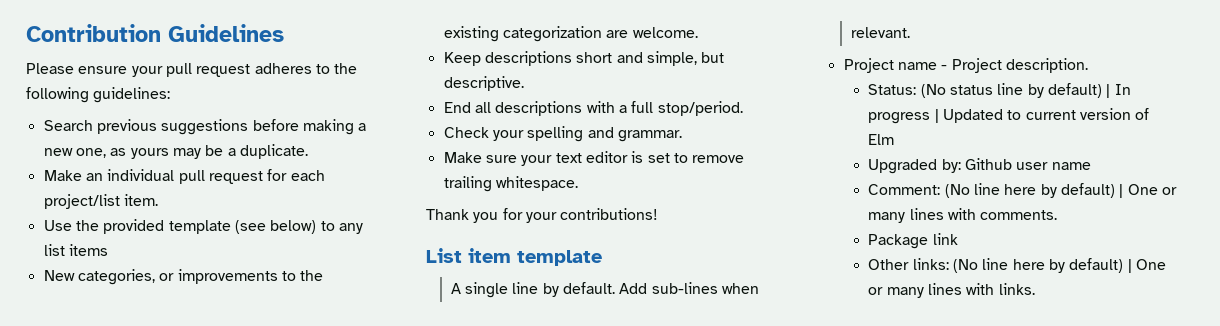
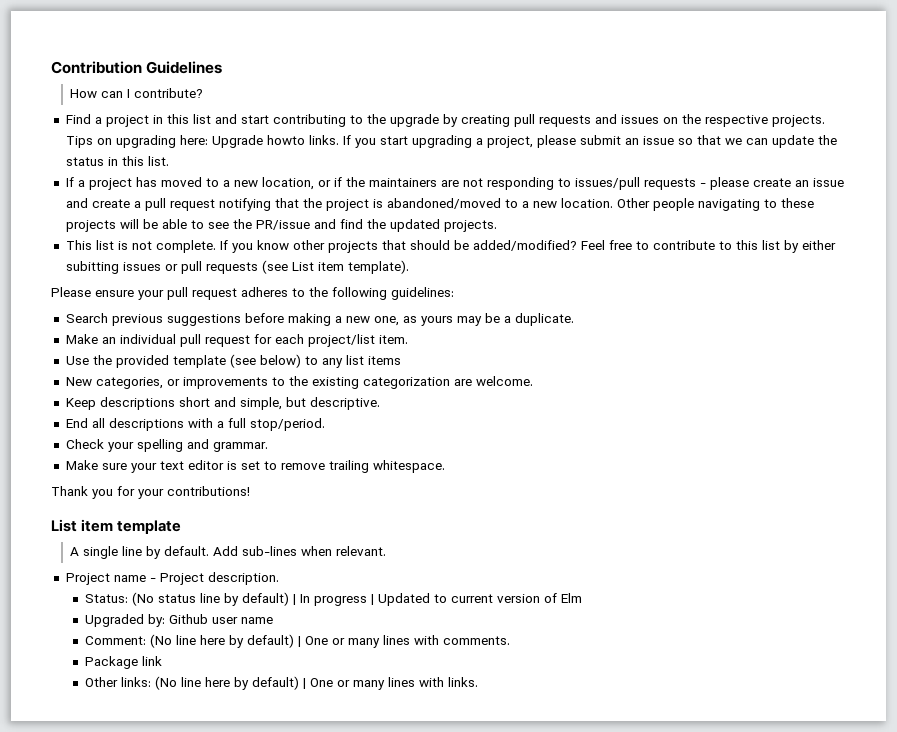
+ How can I contribute?
+ Find a project in this list and start contributing to the upgrade by creating pull requests and issues on the respective projects. Tips on upgrading here: Upgrade howto links. If you start upgrading a project, please submit an issue so that we can update the status in this list.
+ If a project has moved to a new location, or if the maintainers are not responding to issues/pull requests - please create an issue and create a pull request notifying that the project is abandoned/moved to a new location. Other people navigating to these projects will be able to see the PR/issue and find the updated projects.
+ This list is not complete. If you know other projects that should be added/modified? Feel free to contribute to this list by either subitting issues or pull requests (see List item template).

